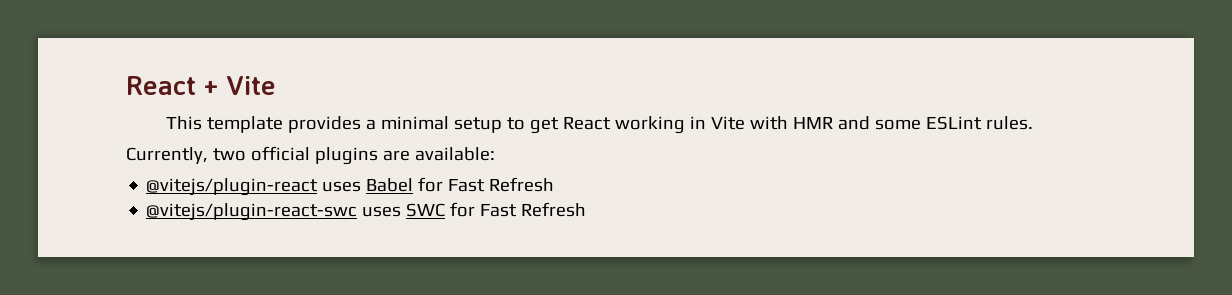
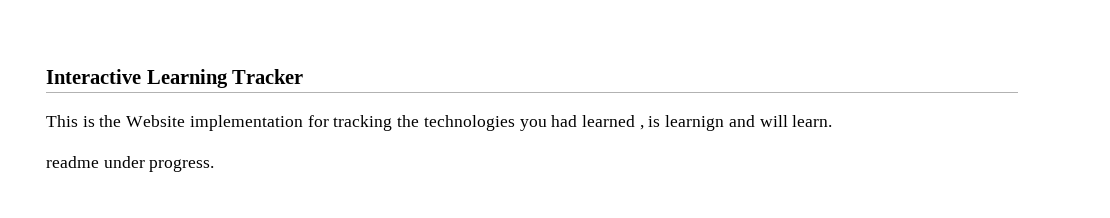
- React + Vite
- This template provides a minimal setup to get React working in Vite with HMR and some ESLint rules.
- Currently, two official plugins are available:
- @vitejs/plugin-react uses Babel for Fast Refresh
- @vitejs/plugin-react-swc uses SWC for Fast Refresh
+ Interactive Learning Tracker
+ This is the Website implementation for tracking the technologies you had learned , is learnign and will learn.
+ readme under progress.

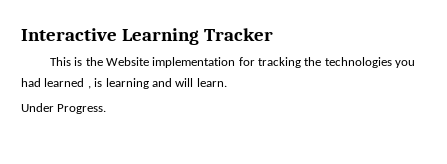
- This is the Website implementation for tracking the technologies you had learned , is learnign and will learn.
+ This is the Website implementation for tracking the technologies you had learned , is learning and will learn.
- readme under progress.
+ Under Progress.

